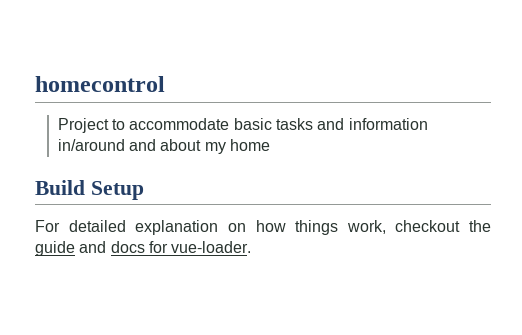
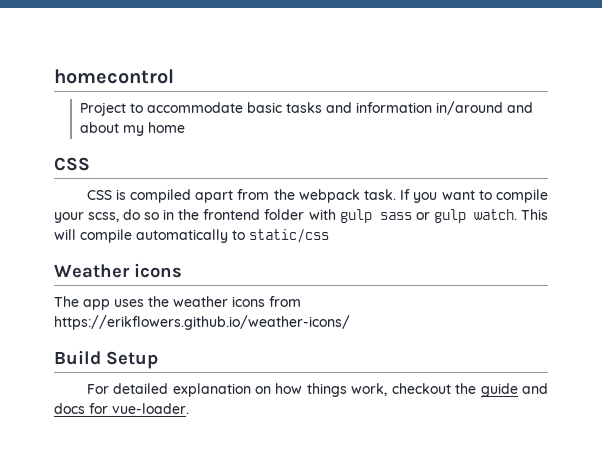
  Project to accommodate basic tasks and information in/around and about my home
+ CSS
+ CSS is compiled apart from the webpack task. If you want to compile your scss, do so in the frontend folder with gulp sass or gulp watch. This will compile automatically to static/css
+ Weather icons
+ The app uses the weather icons from https://erikflowers.github.io/weather-icons/

